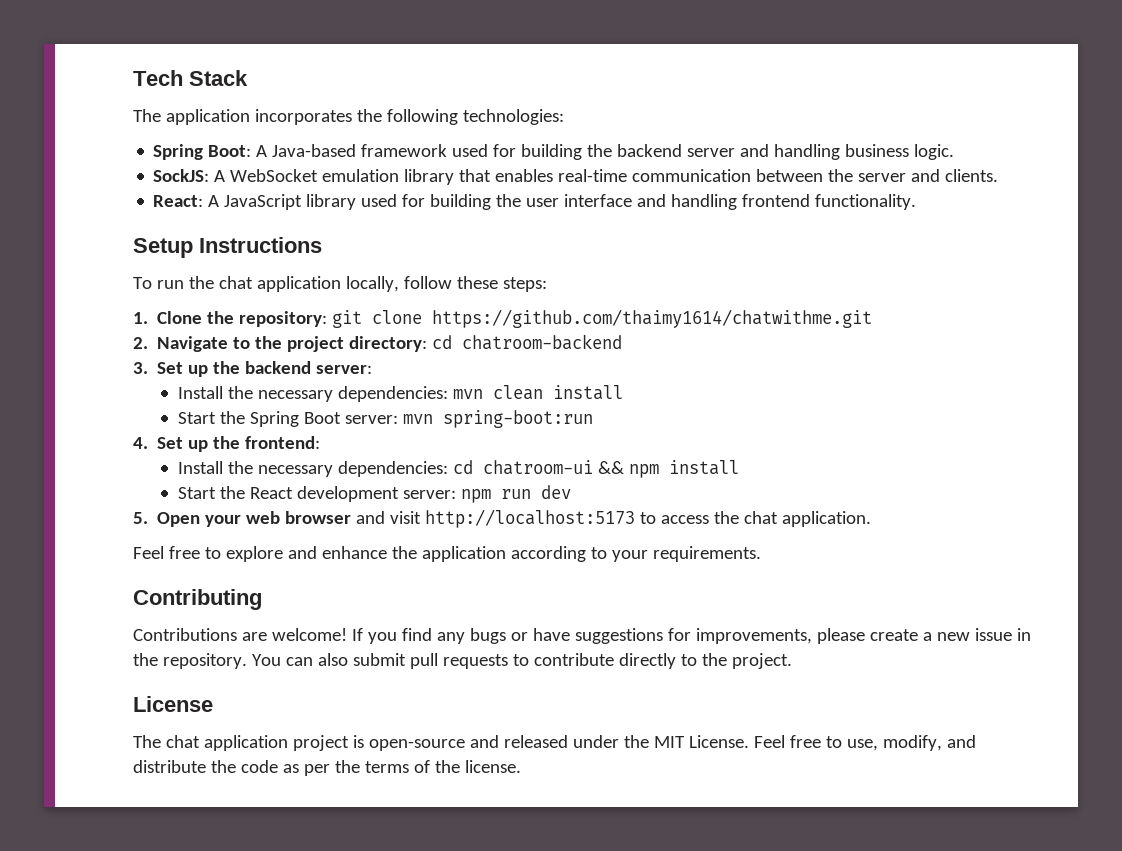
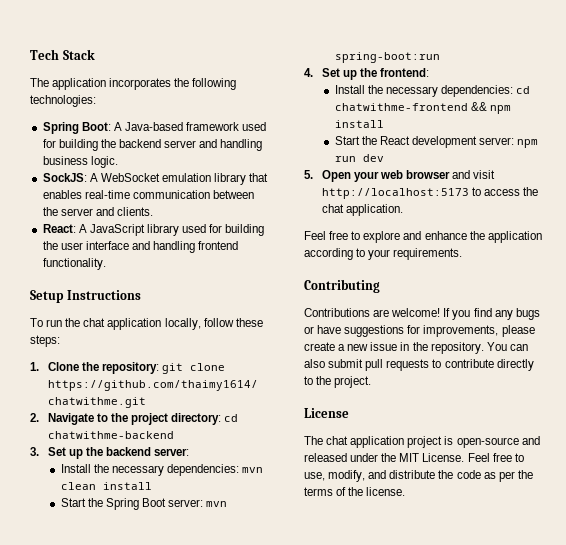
- 2. Navigate to the project directory: cd chatroom-backend
+ 2. Navigate to the project directory: cd chatwithme-backend
- Install the necessary dependencies: cd chatroom-ui && npm install
+ Install the necessary dependencies: cd chatwithme-frontend && npm install

